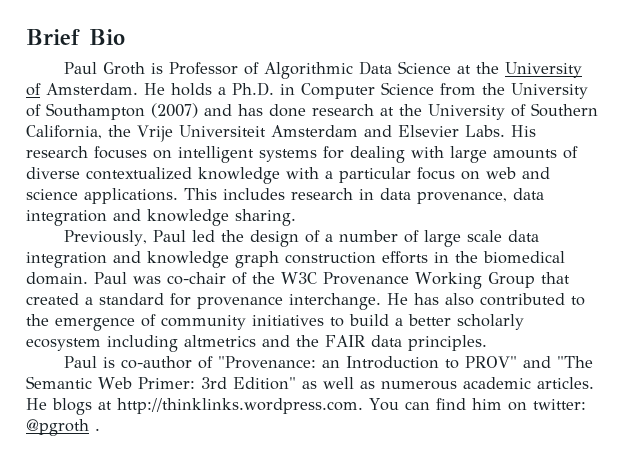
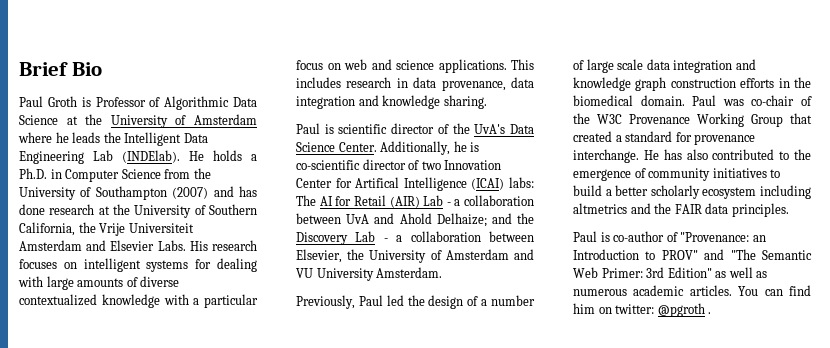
- Paul Groth is Professor of Algorithmic Data Science at the University of Amsterdam.
+ Paul Groth is Professor of Algorithmic Data Science at the University of Amsterdam where he leads the Intelligent Data Engineering Lab (INDElab).
+ Paul is scientific director of the UvA's Data Science Center. Additionally, he is co-scientific director of two Innovation Center for Artifical Intelligence (ICAI) labs: The AI for Retail (AIR) Lab - a collaboration between UvA and Ahold Delhaize; and the Discovery Lab - a collaboration between Elsevier, the University of Amsterdam and VU University Amsterdam.
- He blogs at http://thinklinks.wordpress.com. You can find him on twitter: @pgroth .
+ You can find him on twitter: @pgroth .

